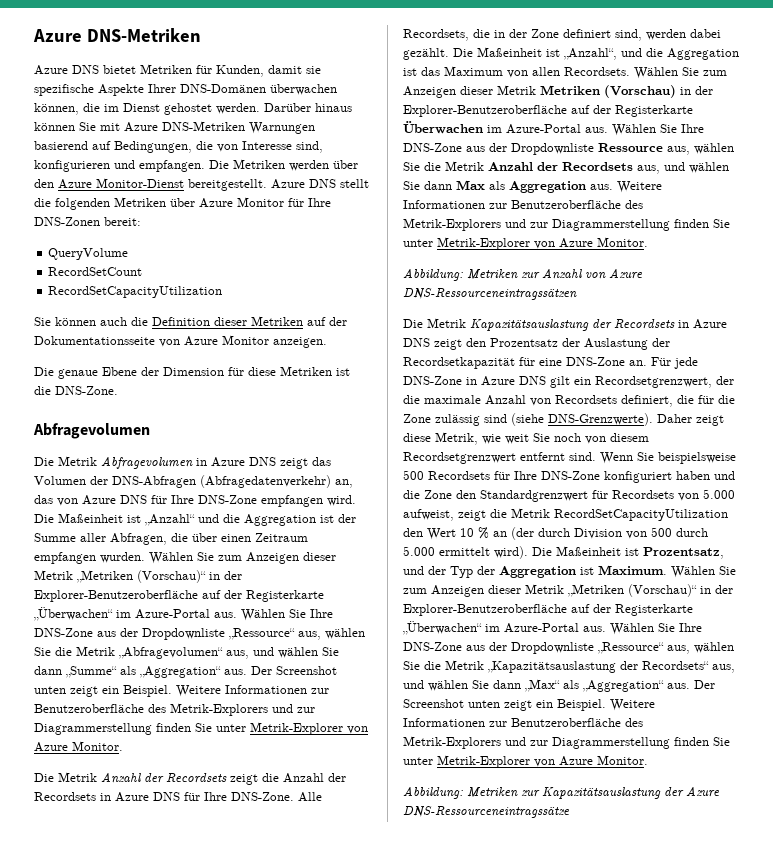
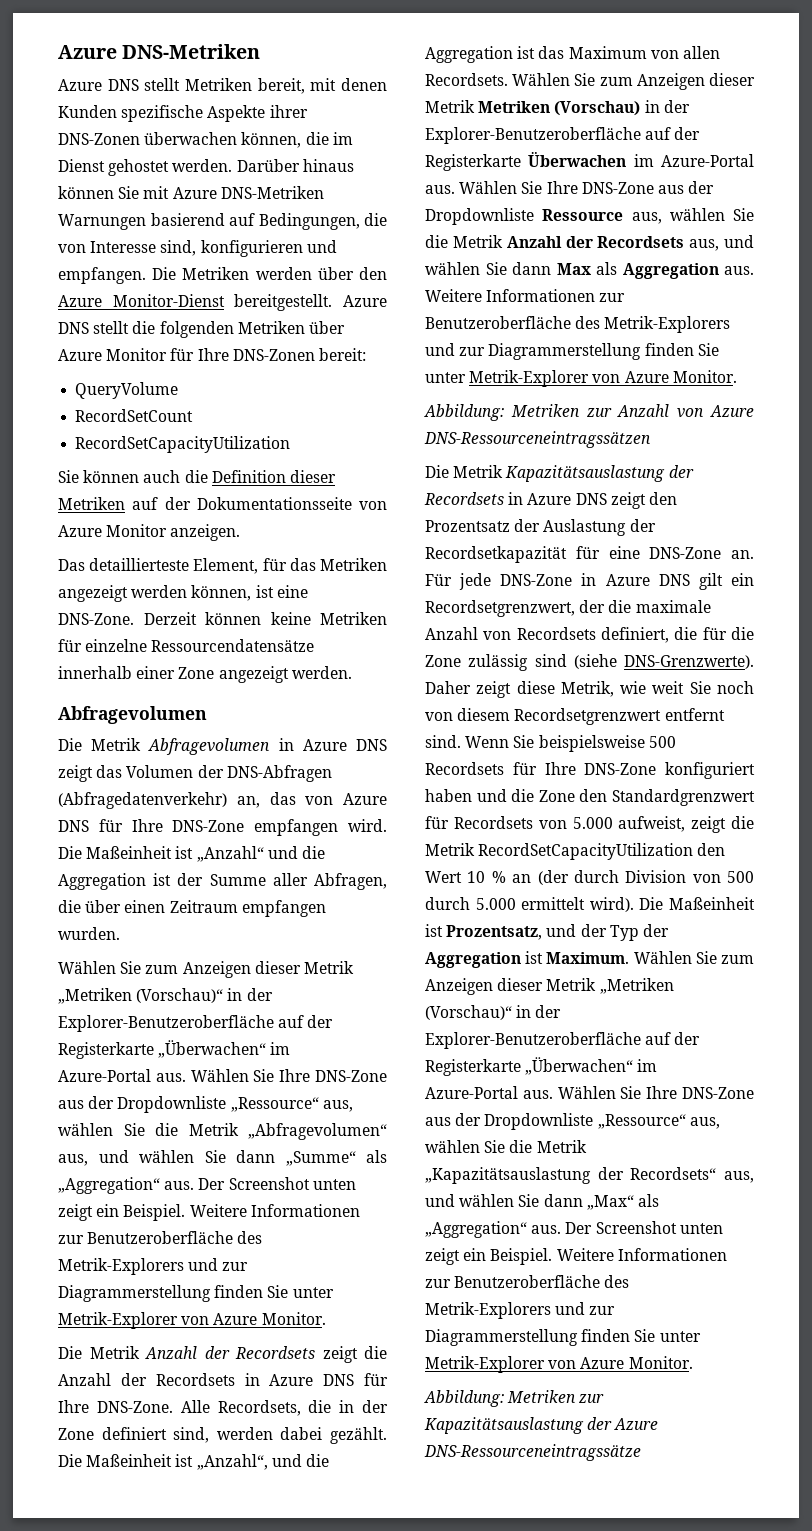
- Azure DNS bietet Metriken für Kunden, damit sie spezifische Aspekte Ihrer DNS-Domänen überwachen können, die im Dienst gehostet werden.
+ Azure DNS stellt Metriken bereit, mit denen Kunden spezifische Aspekte ihrer DNS-Zonen überwachen können, die im Dienst gehostet werden.
- Die genaue Ebene der Dimension für diese Metriken ist die DNS-Zone.
+ Das detaillierteste Element, für das Metriken angezeigt werden können, ist eine DNS-Zone. Derzeit können keine Metriken für einzelne Ressourcendatensätze innerhalb einer Zone angezeigt werden.
- Die Maßeinheit ist „Anzahl“ und die Aggregation ist der Summe aller Abfragen, die über einen Zeitraum empfangen wurden. Wählen Sie zum Anzeigen dieser Metrik „Metriken (Vorschau)“ in der Explorer-Benutzeroberfläche auf der Registerkarte „Überwachen“ im Azure-Portal aus.
+ Die Maßeinheit ist „Anzahl“ und die Aggregation ist der Summe aller Abfragen, die über einen Zeitraum empfangen wurden.
+ Wählen Sie zum Anzeigen dieser Metrik „Metriken (Vorschau)“ in der Explorer-Benutzeroberfläche auf der Registerkarte „Überwachen“ im Azure-Portal aus.

